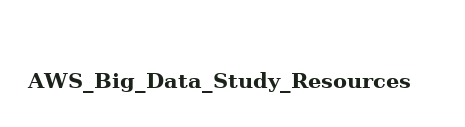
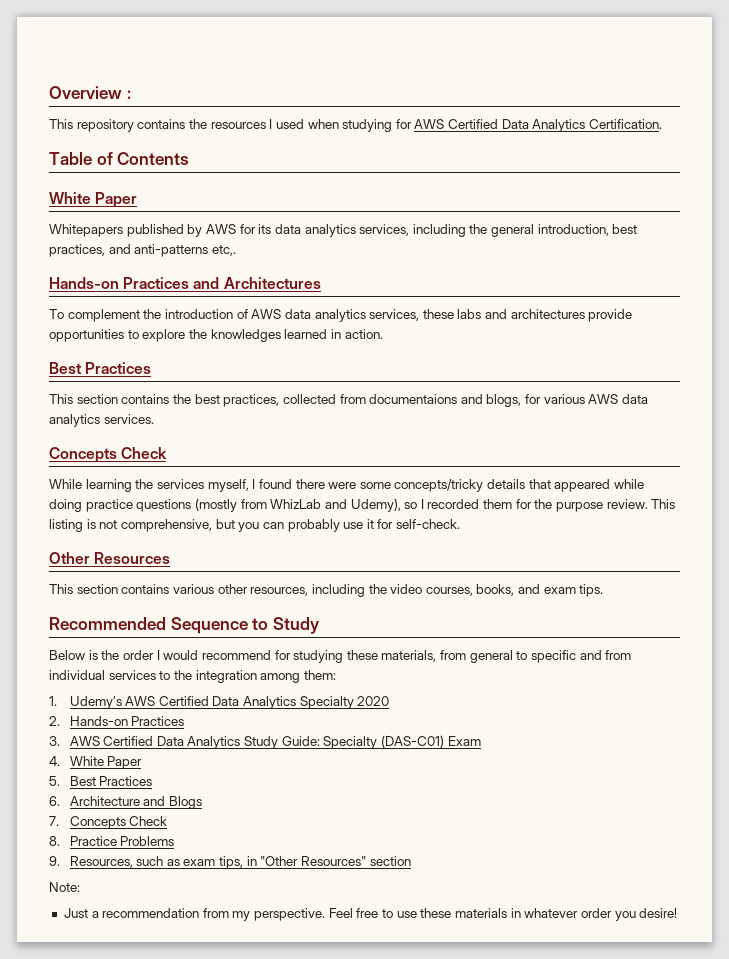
- AWS_Big_Data_Study_Resources
+ Overview :
+ This repository contains the resources I used when studying for AWS Certified Data Analytics Certification.
+ Table of Contents
+ White Paper
+ Whitepapers published by AWS for its data analytics services, including the general introduction, best practices, and anti-patterns etc,.
+ Hands-on Practices and Architectures
+ To complement the introduction of AWS data analytics services, these labs and architectures provide opportunities to explore the knowledges learned in action.
+ Best Practices
+ This section contains the best practices, collected from documentaions and blogs, for various AWS data analytics services.
+ Concepts Check
+ While learning the services myself, I found there were some concepts/tricky details that appeared while doing practice questions (mostly from WhizLab and Udemy), so I recorded them for the purpose review. This listing is not comprehensive, but you can probably use it for self-check.
+ Other Resources
+ This section contains various other resources, including the video courses, books, and exam tips.
+ Recommended Sequence to Study
+ Below is the order I would recommend for studying these materials, from general to specific and from individual services to the integration among them:
+ 1. Udemy’s AWS Certified Data Analytics Specialty 2020
+ 2. Hands-on Practices
+ 3. AWS Certified Data Analytics Study Guide: Specialty (DAS-C01) Exam
+ 4. White Paper
+ 5. Best Practices
+ 6. Architecture and Blogs
+ 7. Concepts Check
+ 8. Practice Problems
+ 9. Resources, such as exam tips, in "Other Resources" section
+ Note:
+ Just a recommendation from my perspective. Feel free to use these materials in whatever order you desire!

